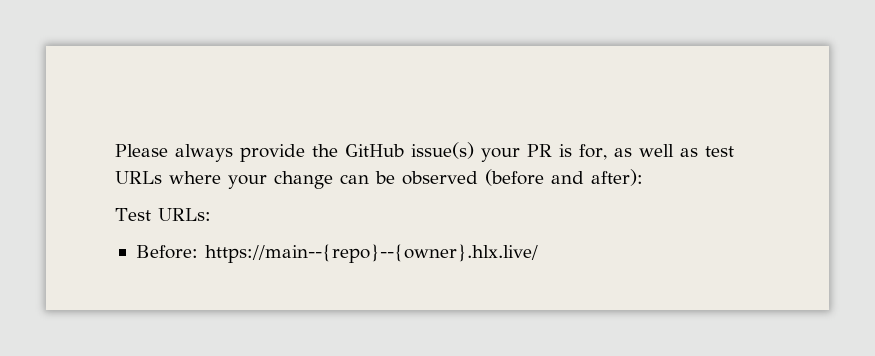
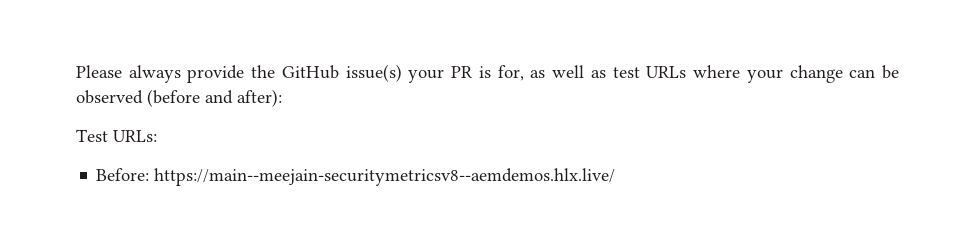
- Before: https://main--{repo}--{owner}.hlx.live/
+ Before: https://main--meejain-securitymetricsv8--aemdemos.hlx.live/

